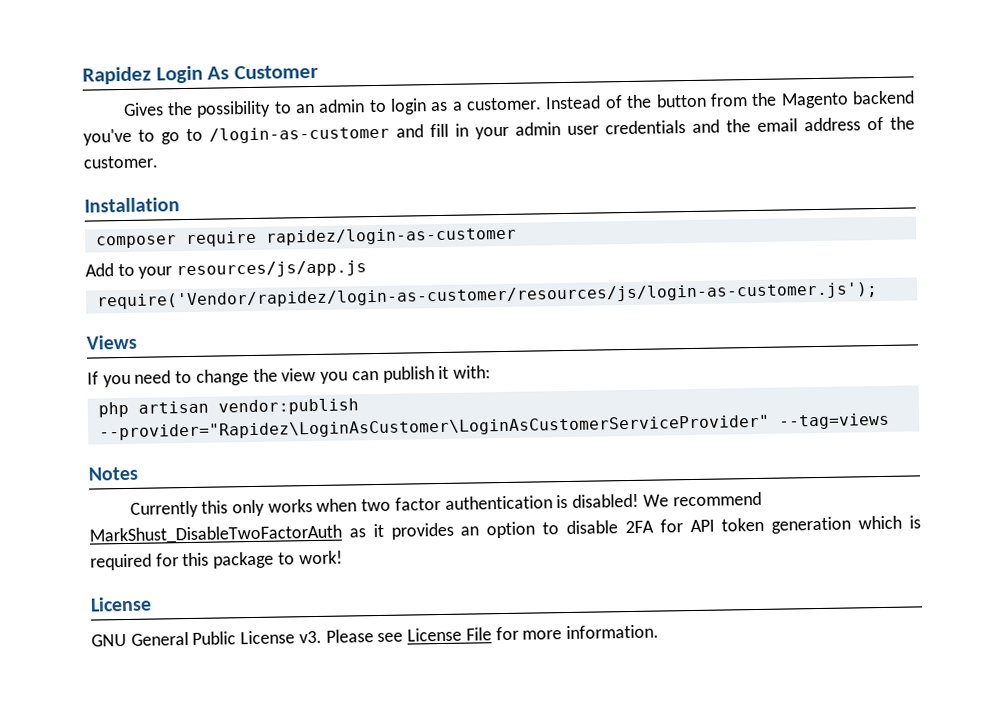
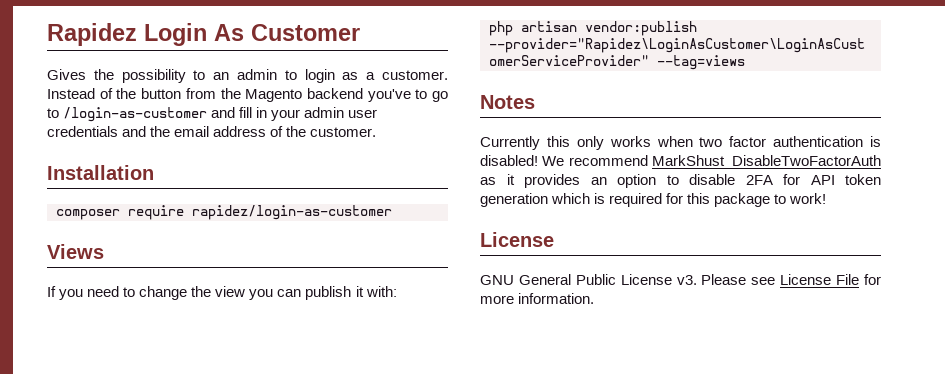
- Add to your resources/js/app.js
- require('Vendor/rapidez/login-as-customer/resources/js/login-as-customer.js');

